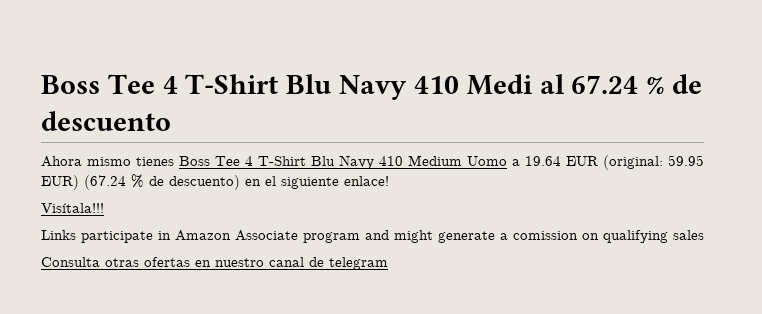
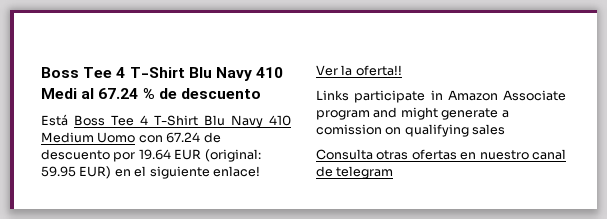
- Ahora mismo tienes Boss Tee 4 T-Shirt Blu Navy 410 Medium Uomo a 19.64 EUR (original: 59.95 EUR) (67.24 % de descuento) en el siguiente enlace!
+ Está Boss Tee 4 T-Shirt Blu Navy 410 Medium Uomo con 67.24 de descuento por 19.64 EUR (original: 59.95 EUR) en el siguiente enlace!
- Visítala!!!
+ Ver la oferta!!

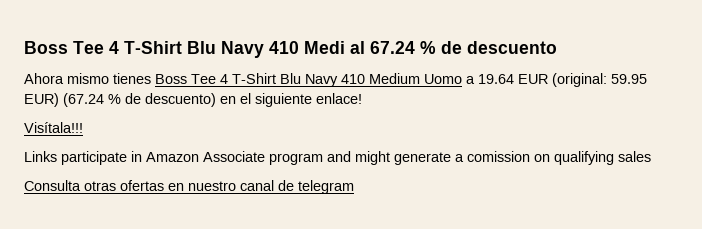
- Está Boss Tee 4 T-Shirt Blu Navy 410 Medium Uomo con 67.24 de descuento por 19.64 EUR (original: 59.95 EUR) en el siguiente enlace!
+ Ahora mismo tienes Boss Tee 4 T-Shirt Blu Navy 410 Medium Uomo a 19.64 EUR (original: 59.95 EUR) (67.24 % de descuento) en el siguiente enlace!
- Ver la oferta!!
+ Visítala!!!

